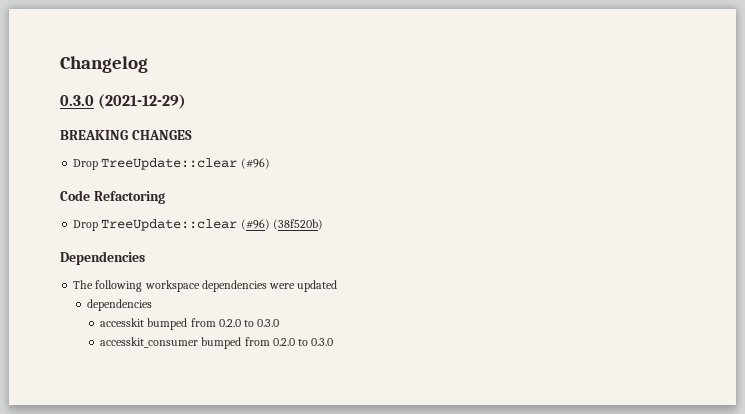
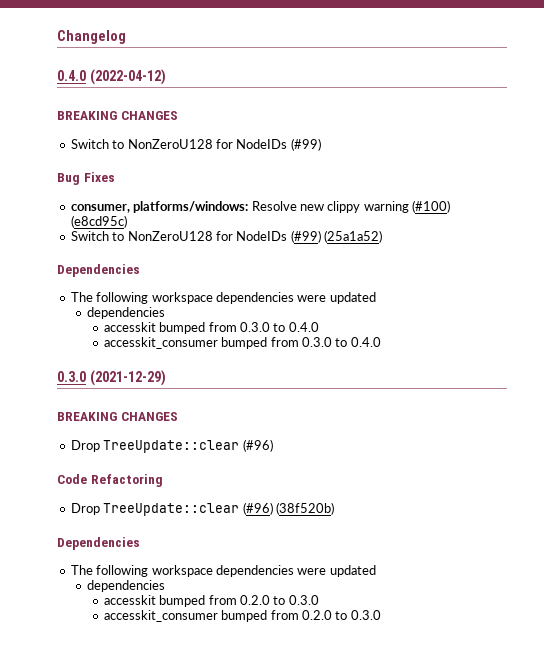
+ 0.4.0 (2022-04-12)
+ BREAKING CHANGES
+ Switch to NonZeroU128 for NodeIDs (#99)
+ Bug Fixes
+ consumer, platforms/windows: Resolve new clippy warning (#100) (e8cd95c)
+ Switch to NonZeroU128 for NodeIDs (#99) (25a1a52)
+ Dependencies
+ The following workspace dependencies were updated
+ dependencies
+ accesskit bumped from 0.3.0 to 0.4.0
+ accesskit_consumer bumped from 0.3.0 to 0.4.0

